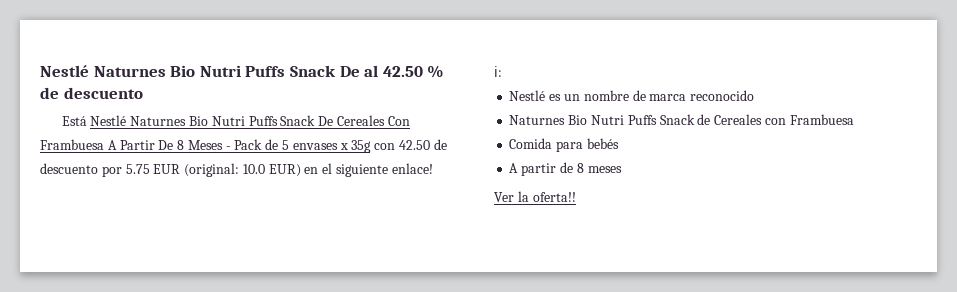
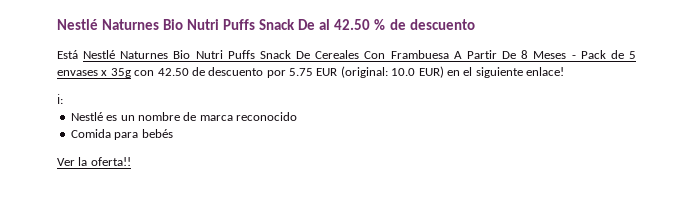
- Naturnes Bio Nutri Puffs Snack de Cereales con Frambuesa
  Comida para bebés
- A partir de 8 meses

